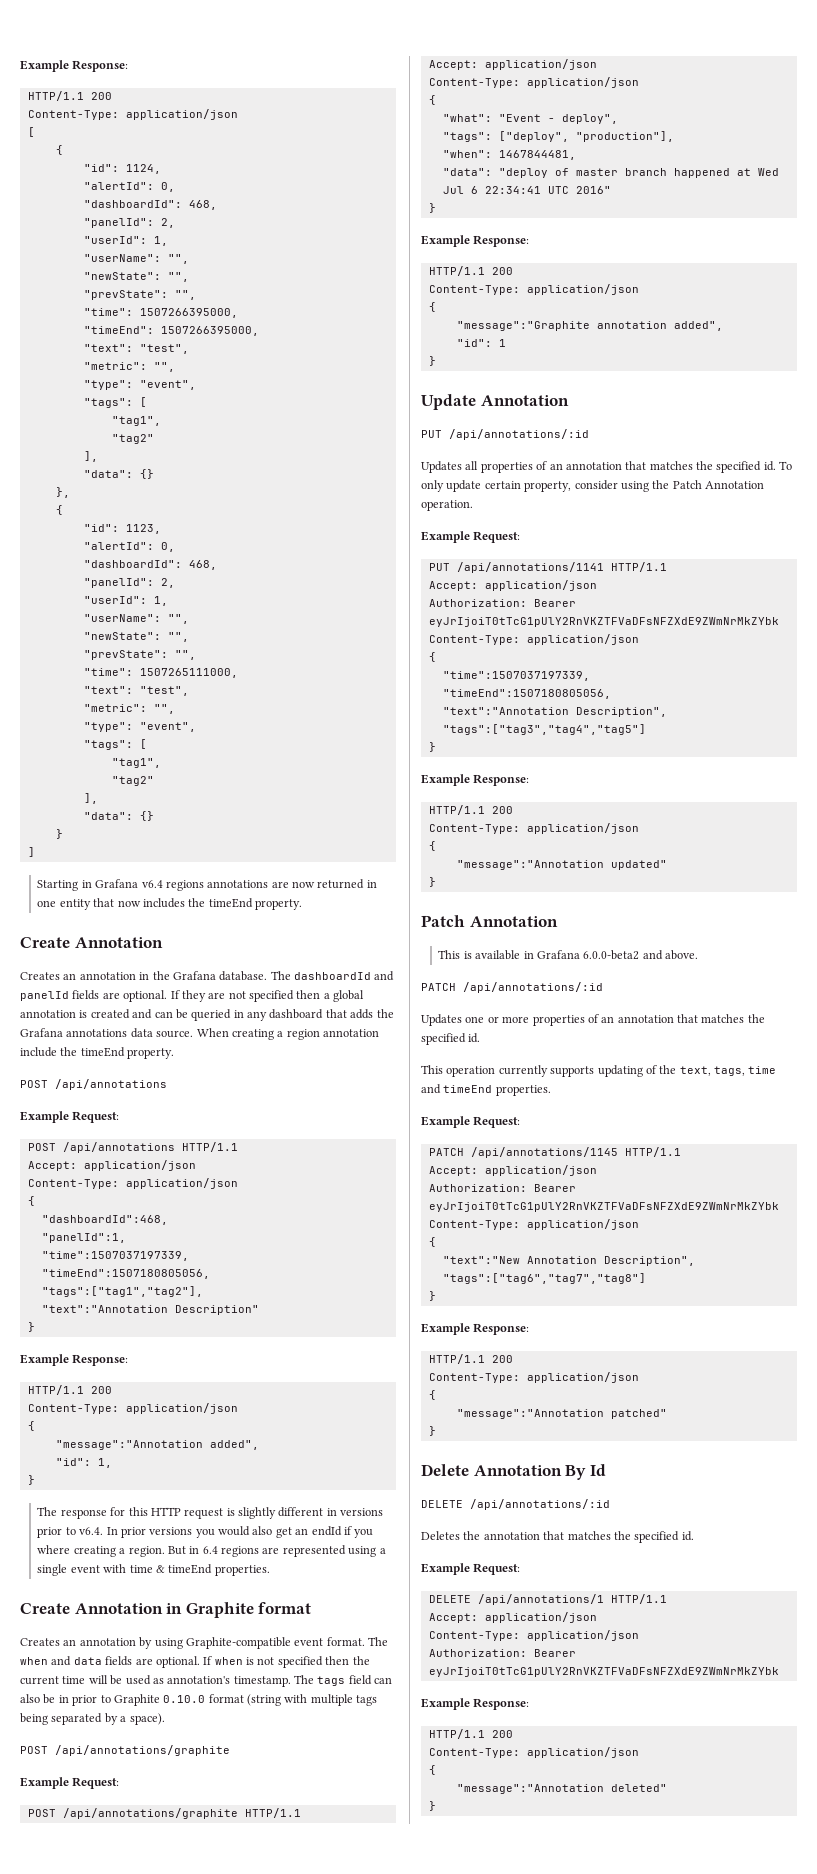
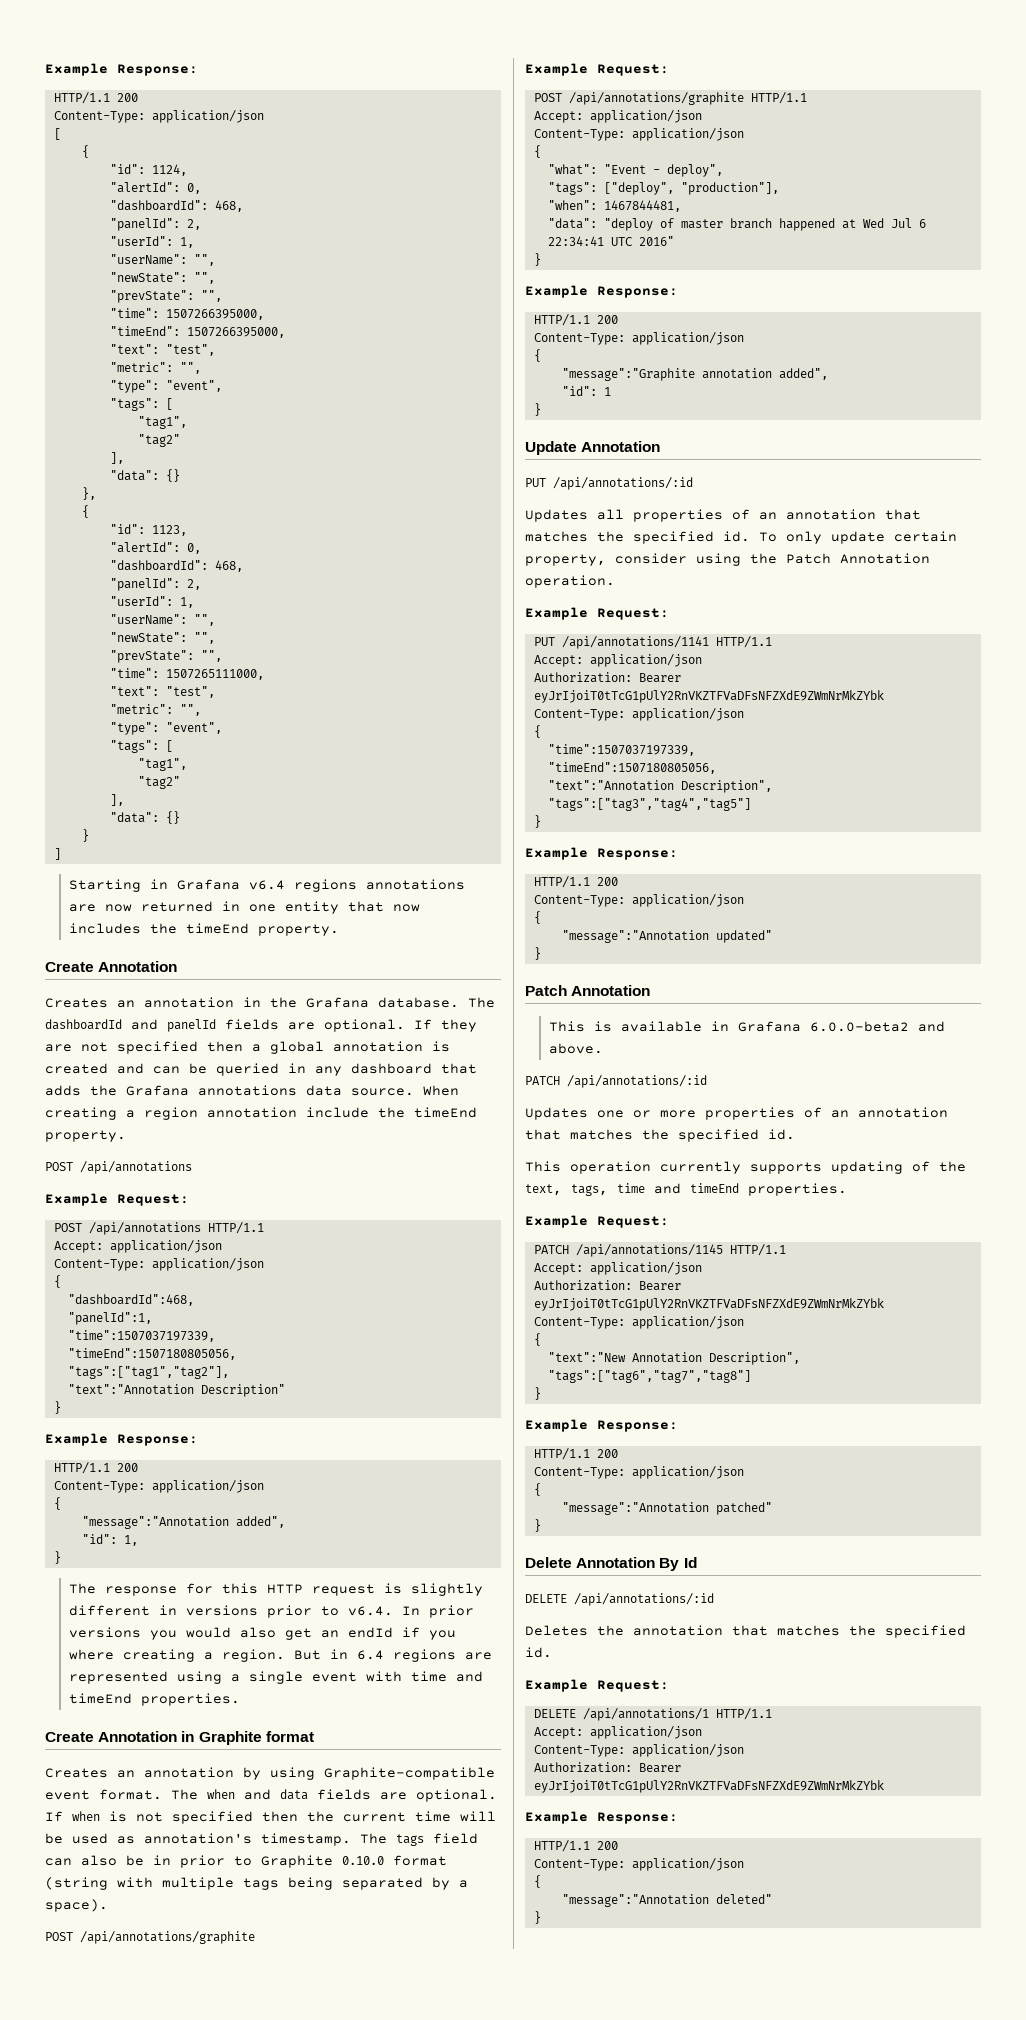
- But in 6.4 regions are represented using a single event with time & timeEnd properties.
+ But in 6.4 regions are represented using a single event with time and timeEnd properties.

